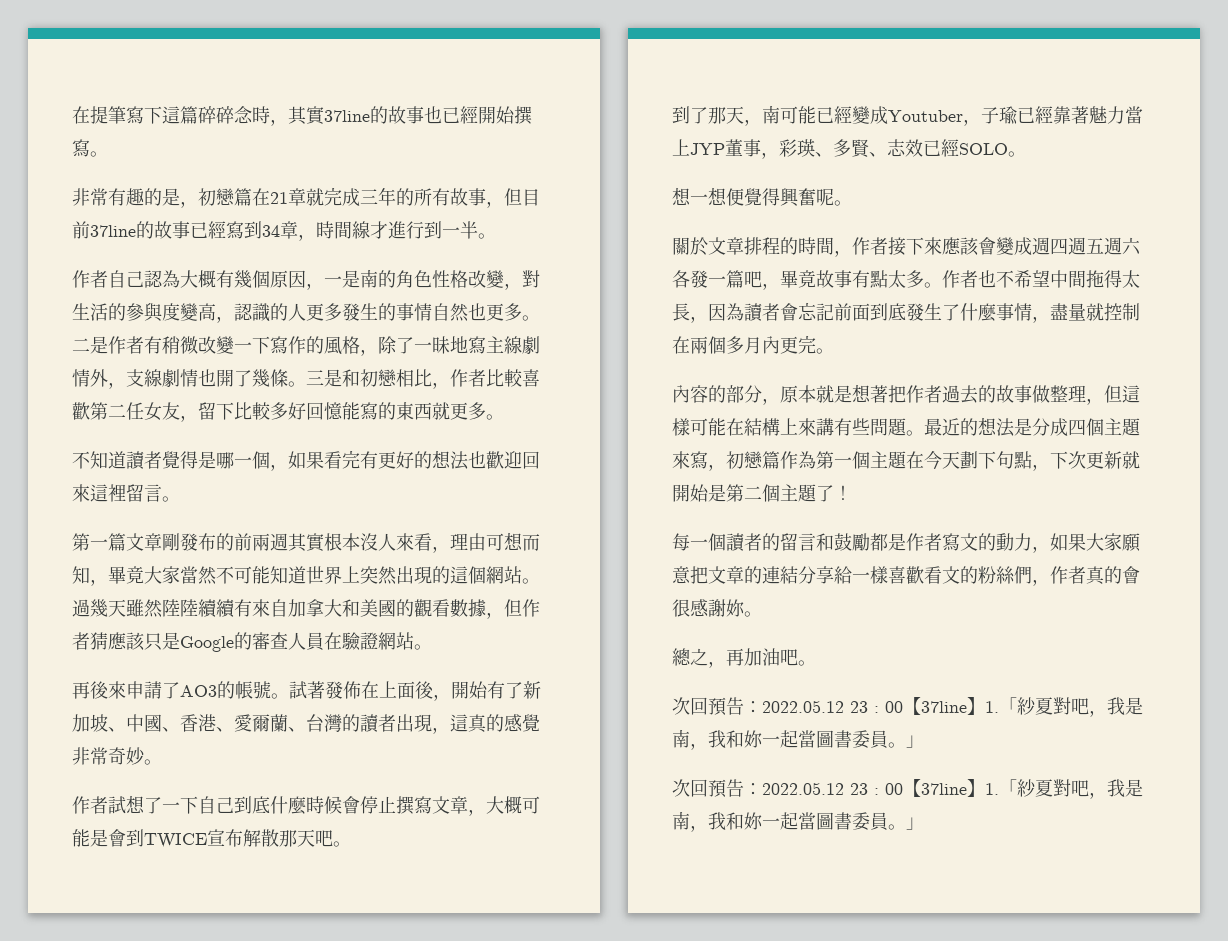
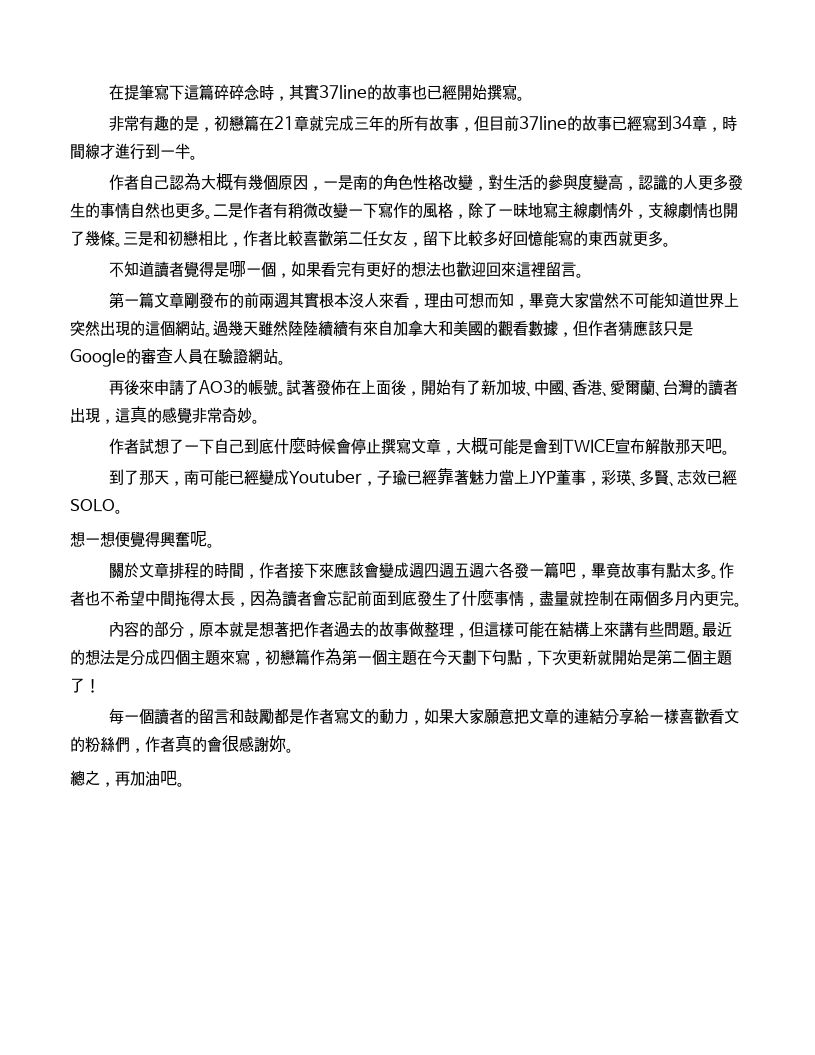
  總之，再加油吧。
- 次回預告：2022.05.12 23 : 00【37line】1.「紗夏對吧，我是南，我和妳一起當圖書委員。」
- 次回預告：2022.05.12 23 : 00【37line】1.「紗夏對吧，我是南，我和妳一起當圖書委員。」

